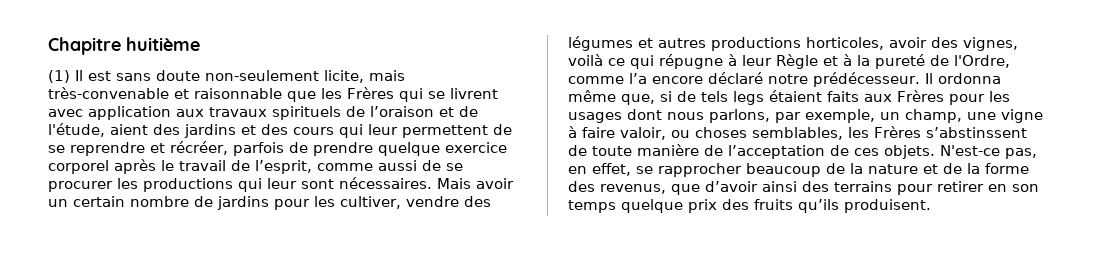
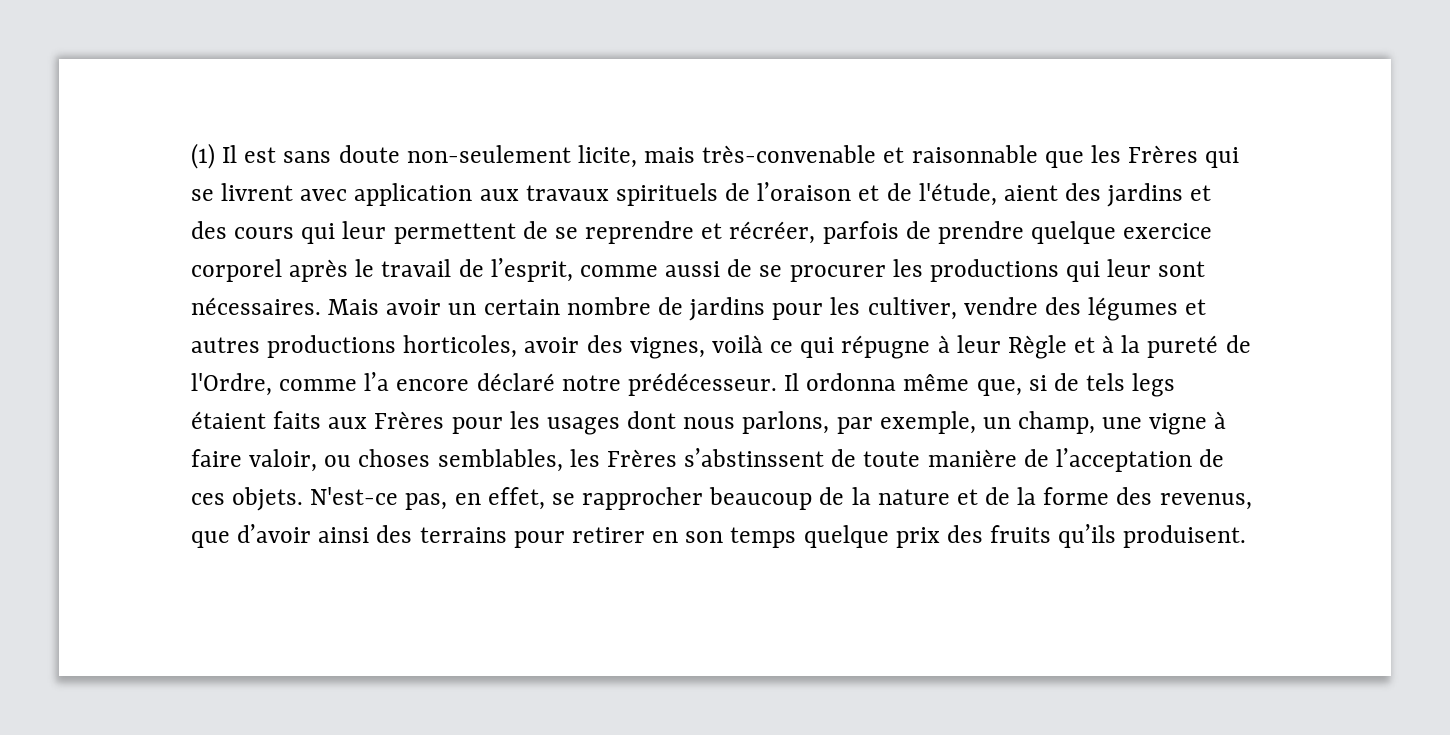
- Chapitre huitième

